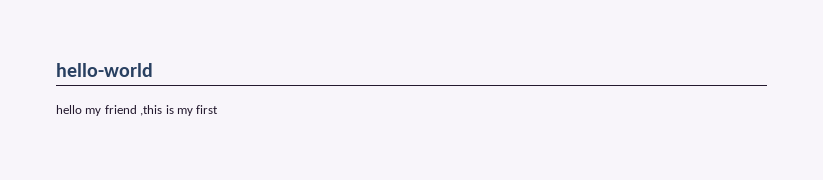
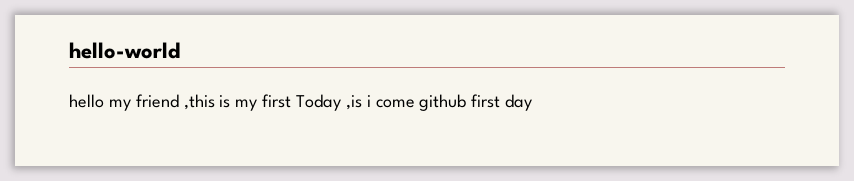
- hello my friend ,this is my first
+ hello my friend ,this is my first Today ,is i come github first day

